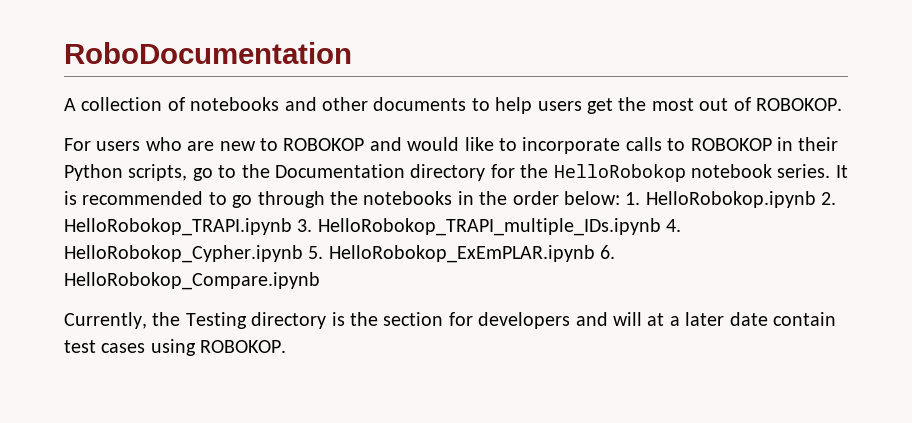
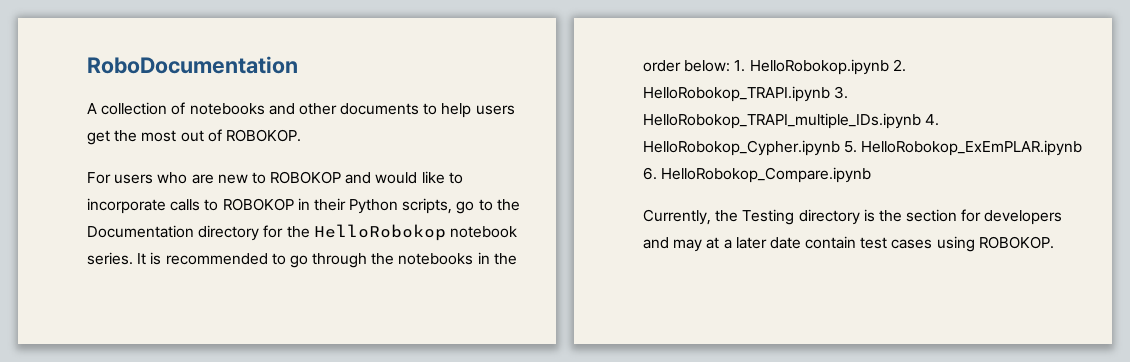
- Currently, the Testing directory is the section for developers and will at a later date contain test cases using ROBOKOP.
+ Currently, the Testing directory is the section for developers and may at a later date contain test cases using ROBOKOP.

